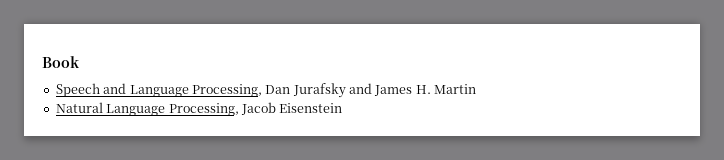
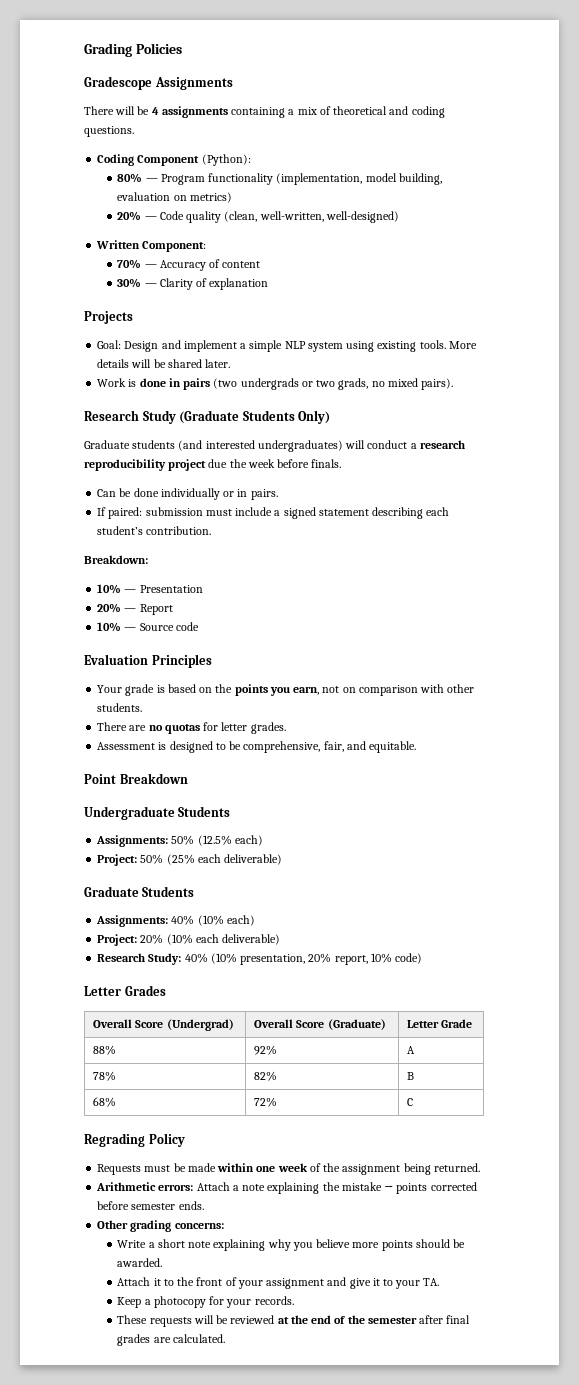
- Book
- Speech and Language Processing, Dan Jurafsky and James H. Martin
- Natural Language Processing, Jacob Eisenstein
+ Grading Policies
+ Gradescope Assignments
+ There will be 4 assignments containing a mix of theoretical and coding questions.
+ Coding Component (Python):
+ 80% — Program functionality (implementation, model building, evaluation on metrics)
+ 20% — Code quality (clean, well-written, well-designed)
+ Written Component:
+ 70% — Accuracy of content
+ 30% — Clarity of explanation
+ Projects
+ Goal: Design and implement a simple NLP system using existing tools. More details will be shared later.
+ Work is done in pairs (two undergrads or two grads, no mixed pairs).
+ Research Study (Graduate Students Only)
+ Graduate students (and interested undergraduates) will conduct a research reproducibility project due the week before finals.
+ Can be done individually or in pairs.
+ If paired: submission must include a signed statement describing each student’s contribution.
+ Breakdown:
+ 10% — Presentation
+ 20% — Report
+ 10% — Source code
+ Evaluation Principles
+ Your grade is based on the points you earn, not on comparison with other students.
+ There are no quotas for letter grades.
+ Assessment is designed to be comprehensive, fair, and equitable.
+ Point Breakdown
+ Undergraduate Students
+ Assignments: 50% (12.5% each)
+ Project: 50% (25% each deliverable)
+ Graduate Students
+ Assignments: 40% (10% each)
+ Project: 20% (10% each deliverable)
+ Research Study: 40% (10% presentation, 20% report, 10% code)
+ Letter Grades
+ Overall Score (Undergrad) | Overall Score (Graduate) | Letter Grade
+ 88% | 92% | A
+ 78% | 82% | B
+ 68% | 72% | C
+ Regrading Policy
+ Requests must be made within one week of the assignment being returned.
+ Arithmetic errors: Attach a note explaining the mistake → points corrected before semester ends.
+ Other grading concerns:
+ Write a short note explaining why you believe more points should be awarded.
+ Attach it to the front of your assignment and give it to your TA.
+ Keep a photocopy for your records.
+ These requests will be reviewed at the end of the semester after final grades are calculated.

